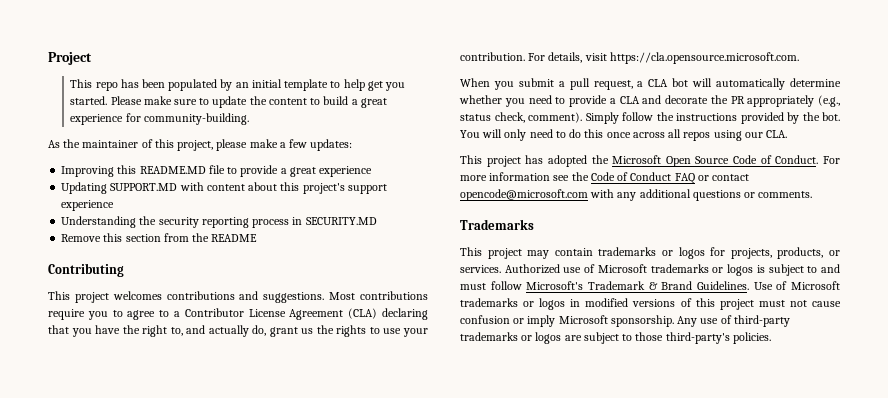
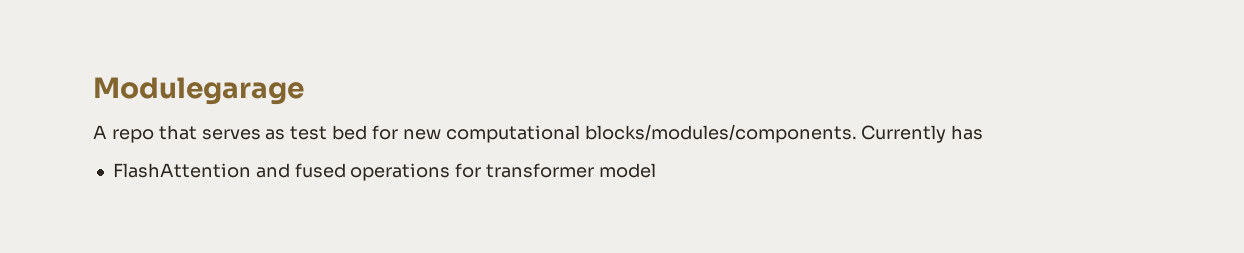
- Project
- This repo has been populated by an initial template to help get you started. Please make sure to update the content to build a great experience for community-building.
- As the maintainer of this project, please make a few updates:
- Improving this README.MD file to provide a great experience
- Updating SUPPORT.MD with content about this project's support experience
- Understanding the security reporting process in SECURITY.MD
- Remove this section from the README
- Contributing
- This project welcomes contributions and suggestions. Most contributions require you to agree to a Contributor License Agreement (CLA) declaring that you have the right to, and actually do, grant us the rights to use your contribution. For details, visit https://cla.opensource.microsoft.com.
- When you submit a pull request, a CLA bot will automatically determine whether you need to provide a CLA and decorate the PR appropriately (e.g., status check, comment). Simply follow the instructions provided by the bot. You will only need to do this once across all repos using our CLA.
- This project has adopted the Microsoft Open Source Code of Conduct. For more information see the Code of Conduct FAQ or contact opencode@microsoft.com with any additional questions or comments.
- Trademarks
- This project may contain trademarks or logos for projects, products, or services. Authorized use of Microsoft trademarks or logos is subject to and must follow Microsoft's Trademark & Brand Guidelines. Use of Microsoft trademarks or logos in modified versions of this project must not cause confusion or imply Microsoft sponsorship. Any use of third-party trademarks or logos are subject to those third-party's policies.
+ Modulegarage
+ A repo that serves as test bed for new computational blocks/modules/components. Currently has
+ FlashAttention and fused operations for transformer model

